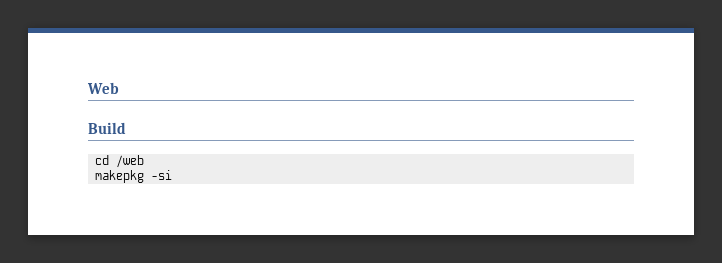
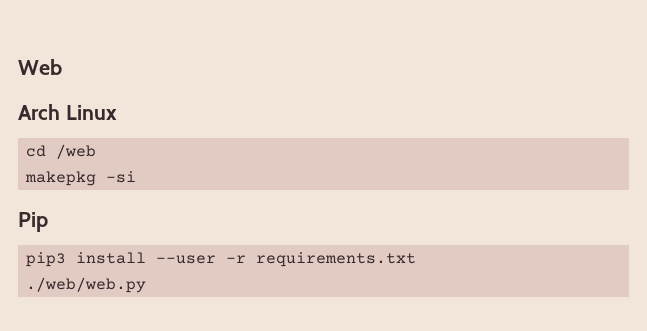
- Build
+ Arch Linux
+ Pip
+ pip3 install --user -r requirements.txt
+ ./web/web.py

